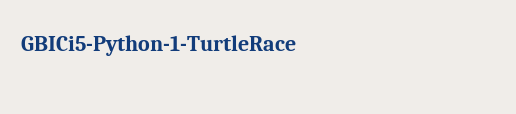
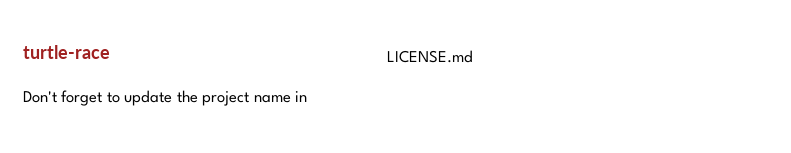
- GBICi5-Python-1-TurtleRace
+ turtle-race
+ Don't forget to update the project name in LICENSE.md

